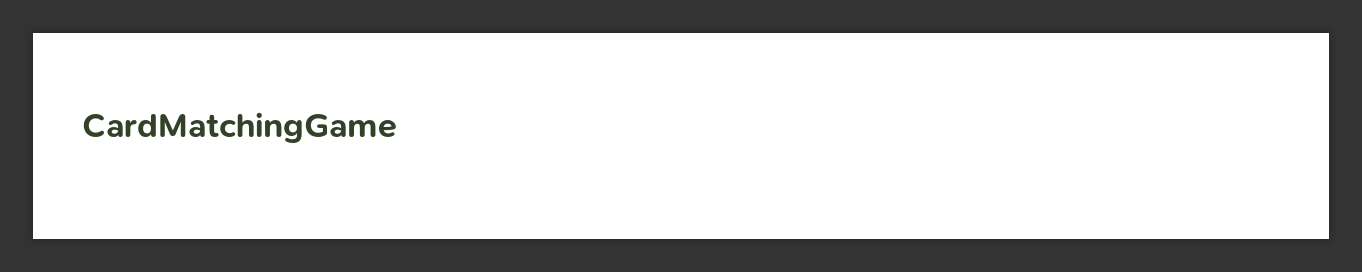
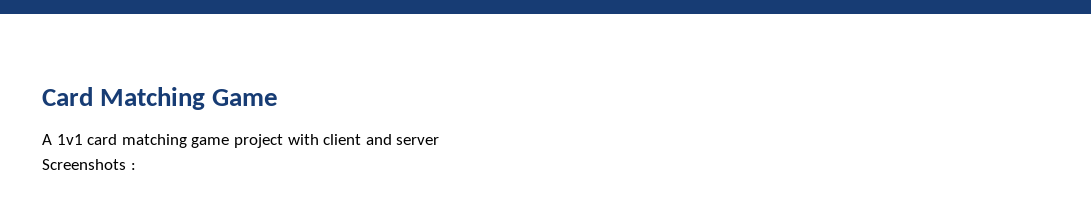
- CardMatchingGame
+ Card Matching Game
+ A 1v1 card matching game project with client and server
+ Screenshots :

